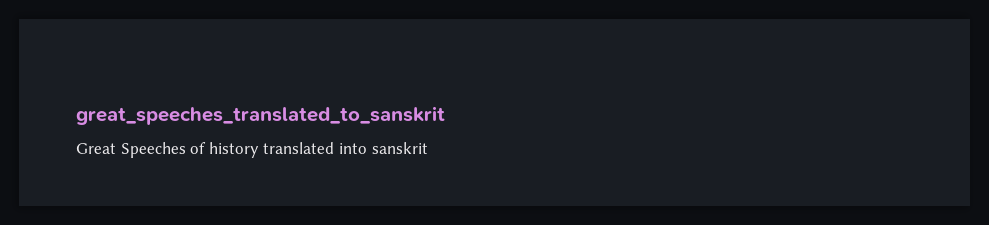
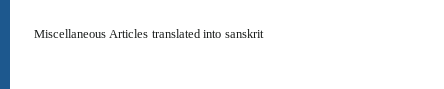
- great_speeches_translated_to_sanskrit
- Great Speeches of history translated into sanskrit
+ Miscellaneous Articles translated into sanskrit

